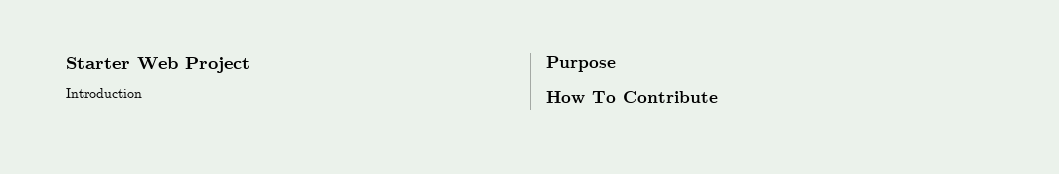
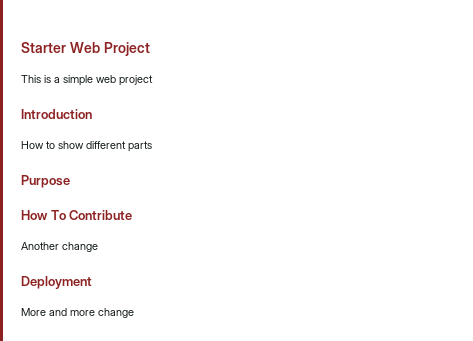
+ This is a simple web project
  Introduction
+ How to show different parts
  Purpose
  How To Contribute
+ Another change
+ Deployment
+ More and more change

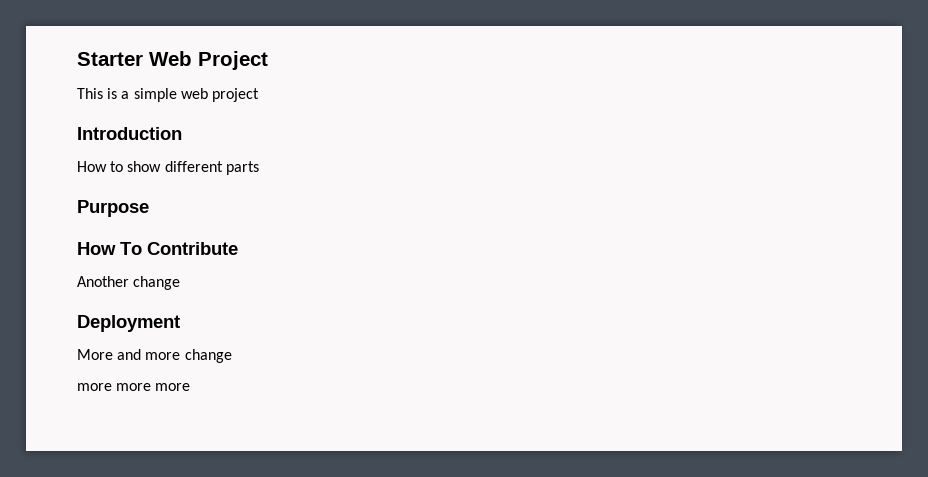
+ more more more

